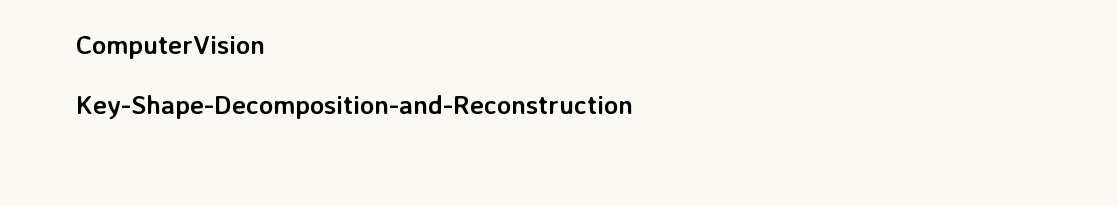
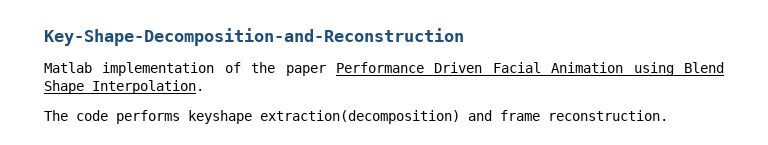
- ComputerVision
  Key-Shape-Decomposition-and-Reconstruction
+ Matlab implementation of the paper Performance Driven Facial Animation using Blend Shape Interpolation.
+ The code performs keyshape extraction(decomposition) and frame reconstruction.

